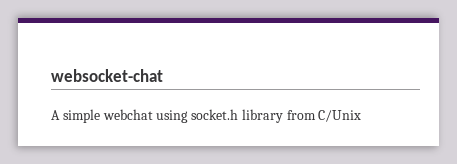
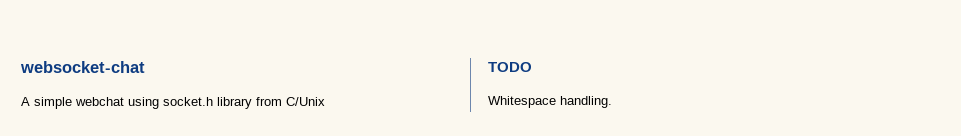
+ TODO
+ Whitespace handling.

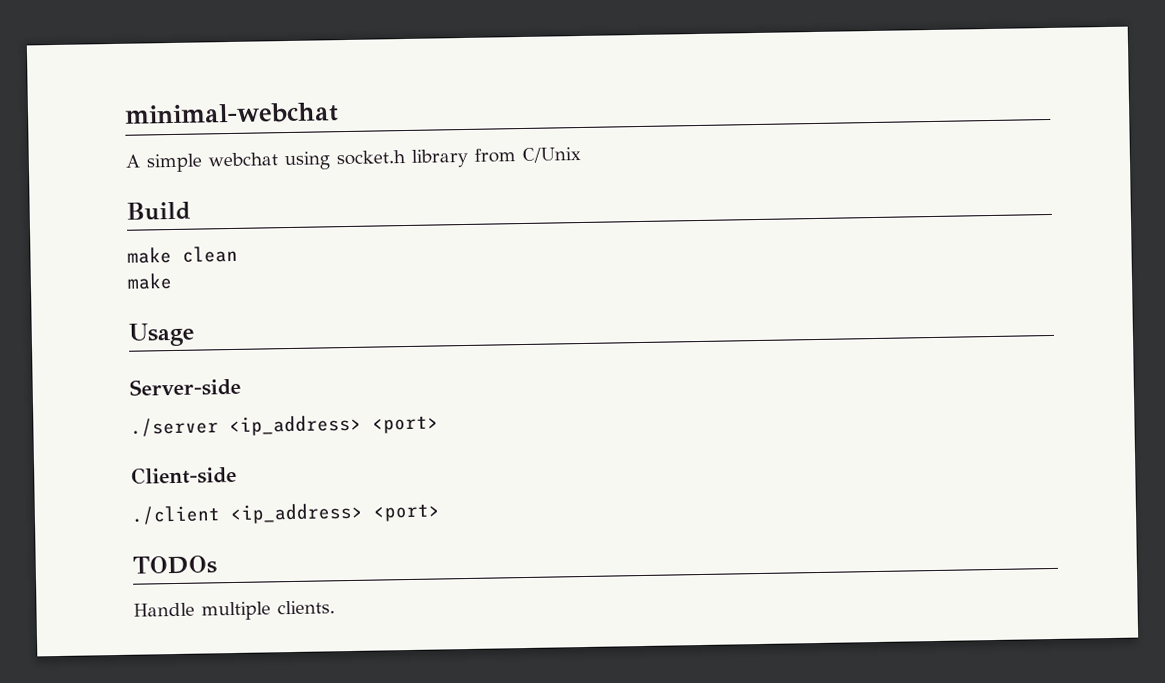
- websocket-chat
+ minimal-webchat
- TODO
- Whitespace handling.
+ Build
+ make clean
+ make
+ Usage
+ Server-side
+ ./server <ip_address> <port>
+ Client-side
+ ./client <ip_address> <port>
+ TODOs
+ Handle multiple clients.

